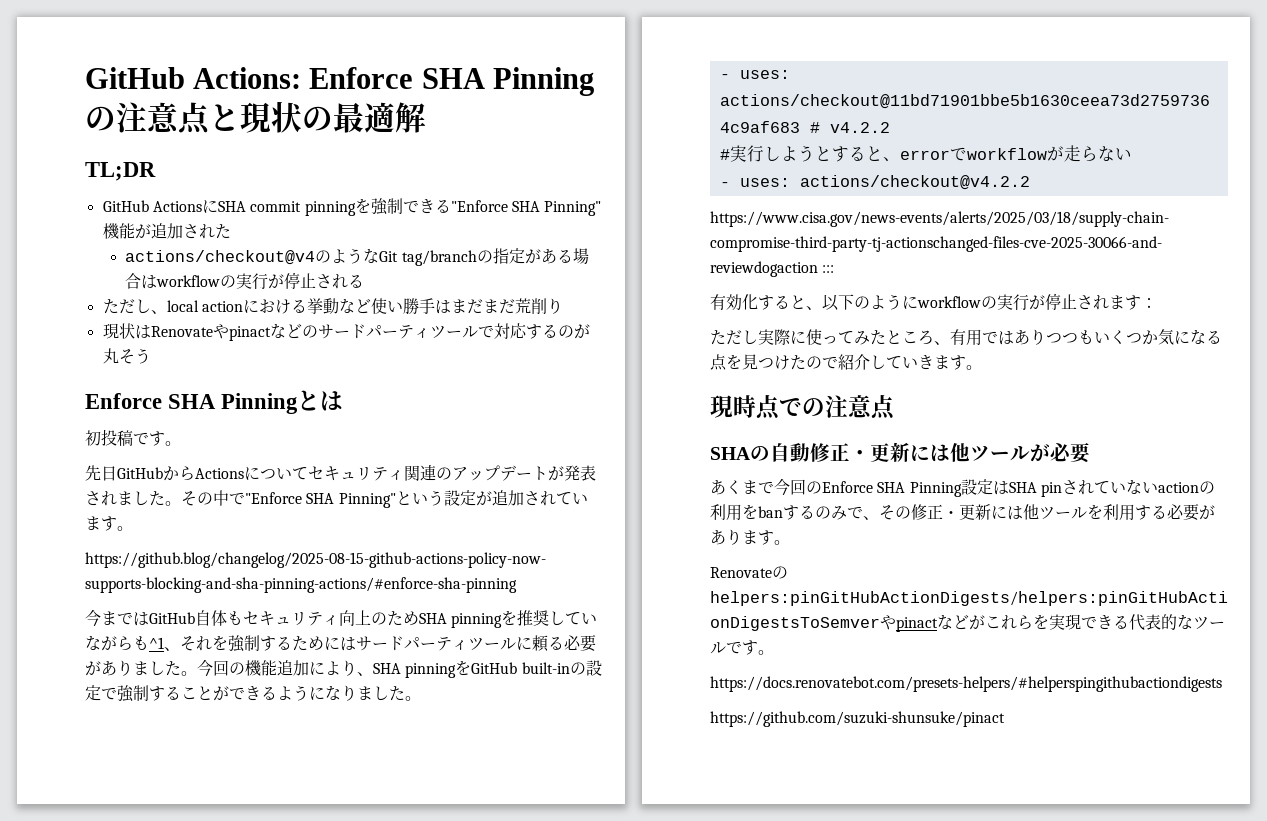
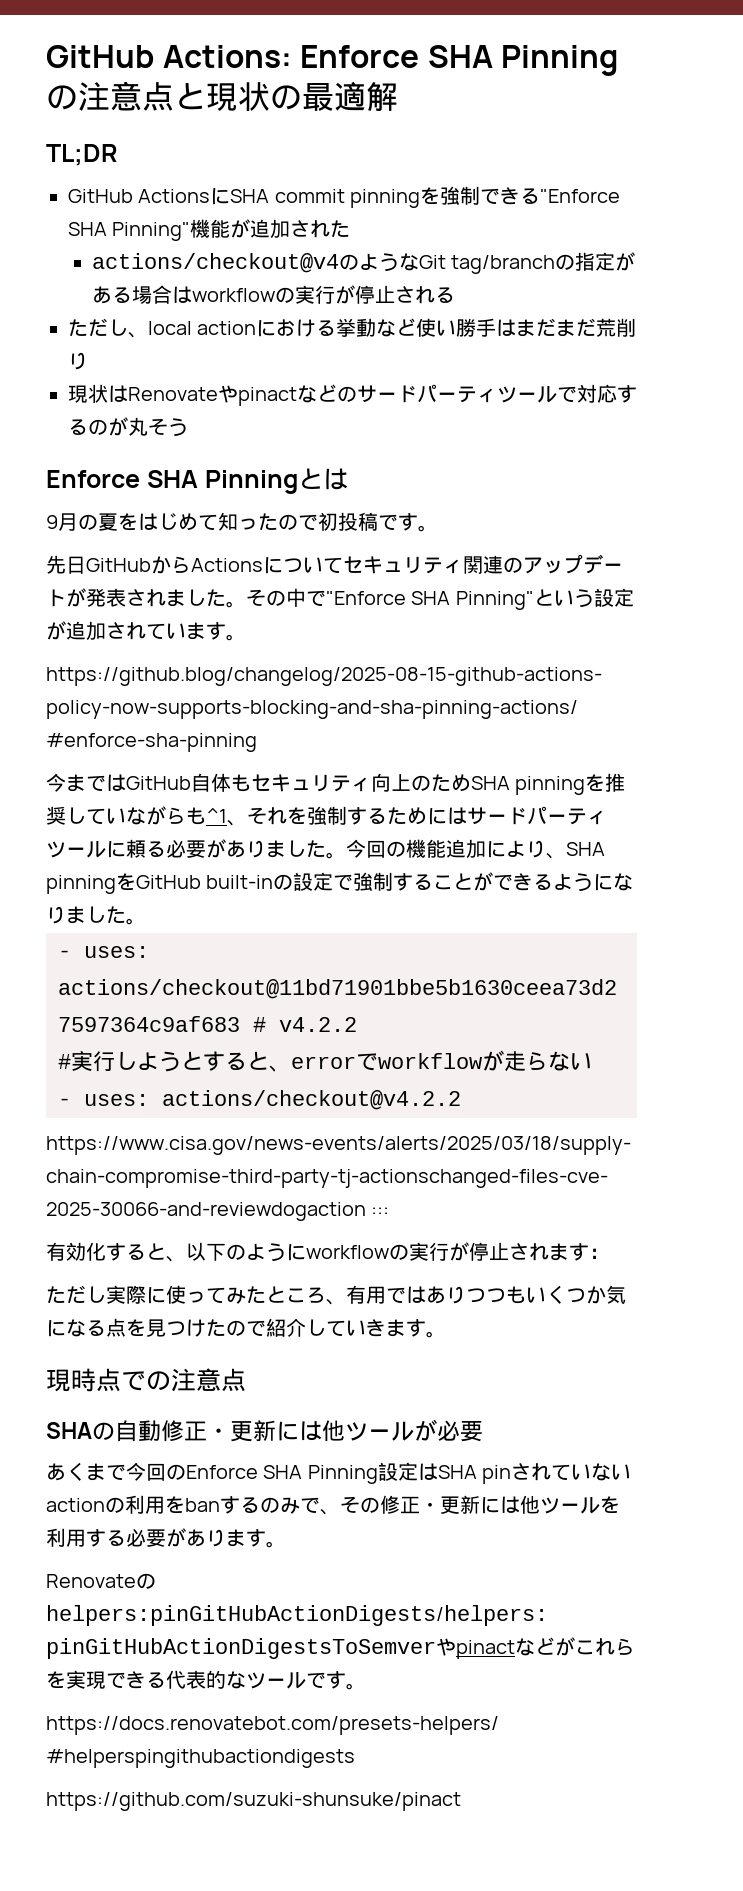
- 初投稿です。
+ 9月の夏をはじめて知ったので初投稿です。

